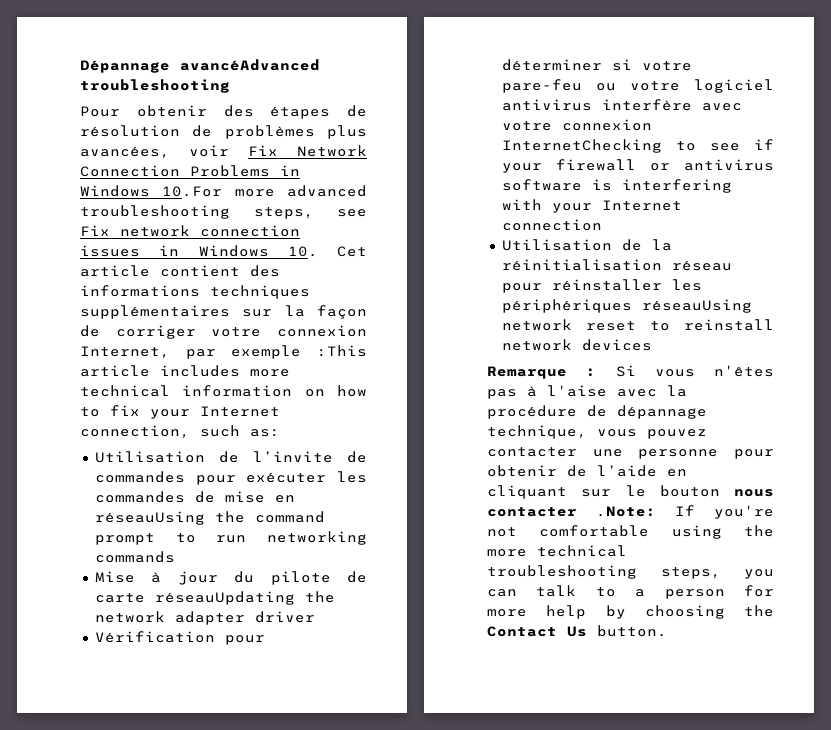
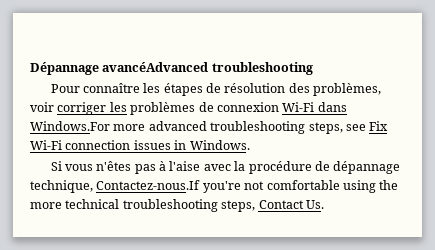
- Pour obtenir des étapes de résolution de problèmes plus avancées, voir Fix Network Connection Problems in Windows 10.For more advanced troubleshooting steps, see Fix network connection issues in Windows 10. Cet article contient des informations techniques supplémentaires sur la façon de corriger votre connexion Internet, par exemple :This article includes more technical information on how to fix your Internet connection, such as:
- Utilisation de l’invite de commandes pour exécuter les commandes de mise en réseauUsing the command prompt to run networking commands
- Mise à jour du pilote de carte réseauUpdating the network adapter driver
- Vérification pour déterminer si votre pare-feu ou votre logiciel antivirus interfère avec votre connexion InternetChecking to see if your firewall or antivirus software is interfering with your Internet connection
- Utilisation de la réinitialisation réseau pour réinstaller les périphériques réseauUsing network reset to reinstall network devices
- Remarque : Si vous n'êtes pas à l'aise avec la procédure de dépannage technique, vous pouvez contacter une personne pour obtenir de l’aide en cliquant sur le bouton nous contacter .Note: If you're not comfortable using the more technical troubleshooting steps, you can talk to a person for more help by choosing the Contact Us button.
+ Pour connaître les étapes de résolution des problèmes, voir corriger les problèmes de connexion Wi-Fi dans Windows.For more advanced troubleshooting steps, see Fix Wi-Fi connection issues in Windows.
+ Si vous n'êtes pas à l'aise avec la procédure de dépannage technique, Contactez-nous.If you're not comfortable using the more technical troubleshooting steps, Contact Us.

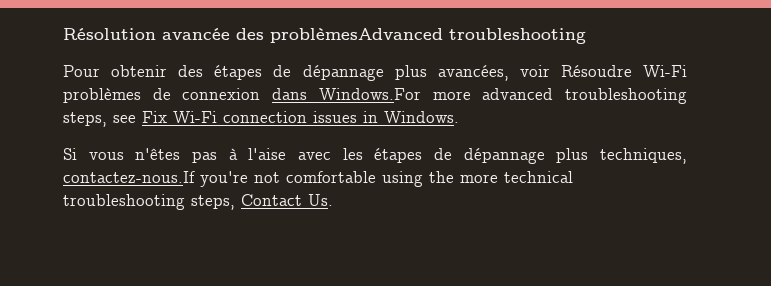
- Dépannage avancéAdvanced troubleshooting
- Pour connaître les étapes de résolution des problèmes, voir corriger les problèmes de connexion Wi-Fi dans Windows.For more advanced troubleshooting steps, see Fix Wi-Fi connection issues in Windows.
+ Résolution avancée des problèmesAdvanced troubleshooting
+ Pour obtenir des étapes de dépannage plus avancées, voir Résoudre Wi-Fi problèmes de connexion dans Windows.For more advanced troubleshooting steps, see Fix Wi-Fi connection issues in Windows.
- Si vous n'êtes pas à l'aise avec la procédure de dépannage technique, Contactez-nous.If you're not comfortable using the more technical troubleshooting steps, Contact Us.
+ Si vous n'êtes pas à l'aise avec les étapes de dépannage plus techniques, contactez-nous.If you're not comfortable using the more technical troubleshooting steps, Contact Us.

